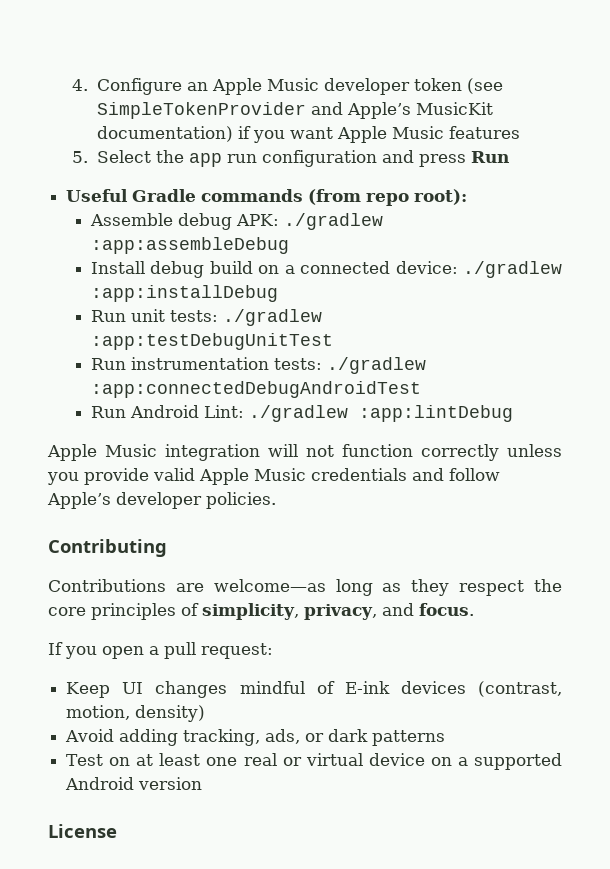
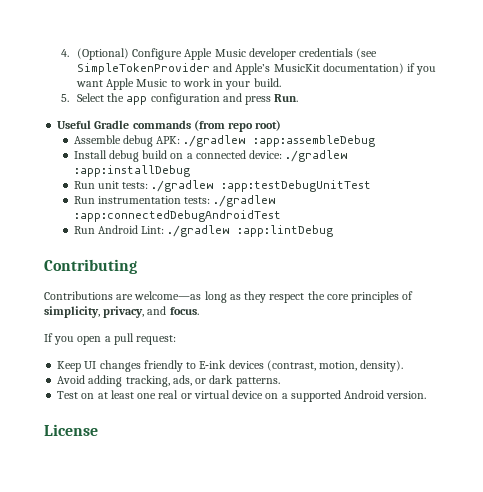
- 4. Configure an Apple Music developer token (see SimpleTokenProvider and Apple’s MusicKit documentation) if you want Apple Music features
+ 4. (Optional) Configure Apple Music developer credentials (see SimpleTokenProvider and Apple’s MusicKit documentation) if you want Apple Music to work in your build.
- 5. Select the app run configuration and press Run
+ 5. Select the app configuration and press Run.
- Useful Gradle commands (from repo root):
+ Useful Gradle commands (from repo root)
- Apple Music integration will not function correctly unless you provide valid Apple Music credentials and follow Apple’s developer policies.
- Keep UI changes mindful of E‑ink devices (contrast, motion, density)
+ Keep UI changes friendly to E‑ink devices (contrast, motion, density).
- Avoid adding tracking, ads, or dark patterns
+ Avoid adding tracking, ads, or dark patterns.
- Test on at least one real or virtual device on a supported Android version
+ Test on at least one real or virtual device on a supported Android version.

